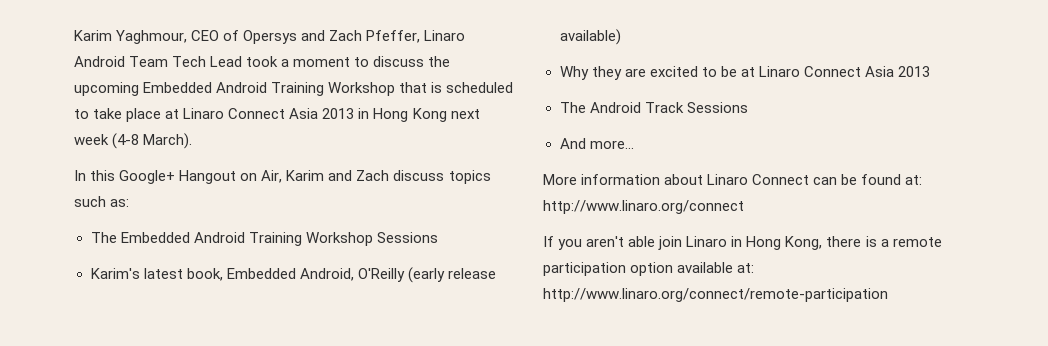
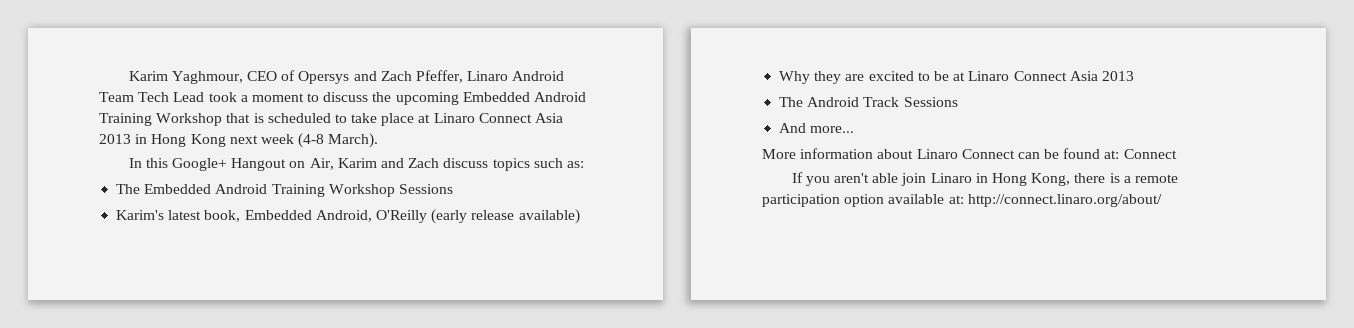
- More information about Linaro Connect can be found at: http://www.linaro.org/connect
+ More information about Linaro Connect can be found at: Connect
- If you aren't able join Linaro in Hong Kong, there is a remote participation option available at: http://www.linaro.org/connect/remote-participation
+ If you aren't able join Linaro in Hong Kong, there is a remote participation option available at: http://connect.linaro.org/about/

